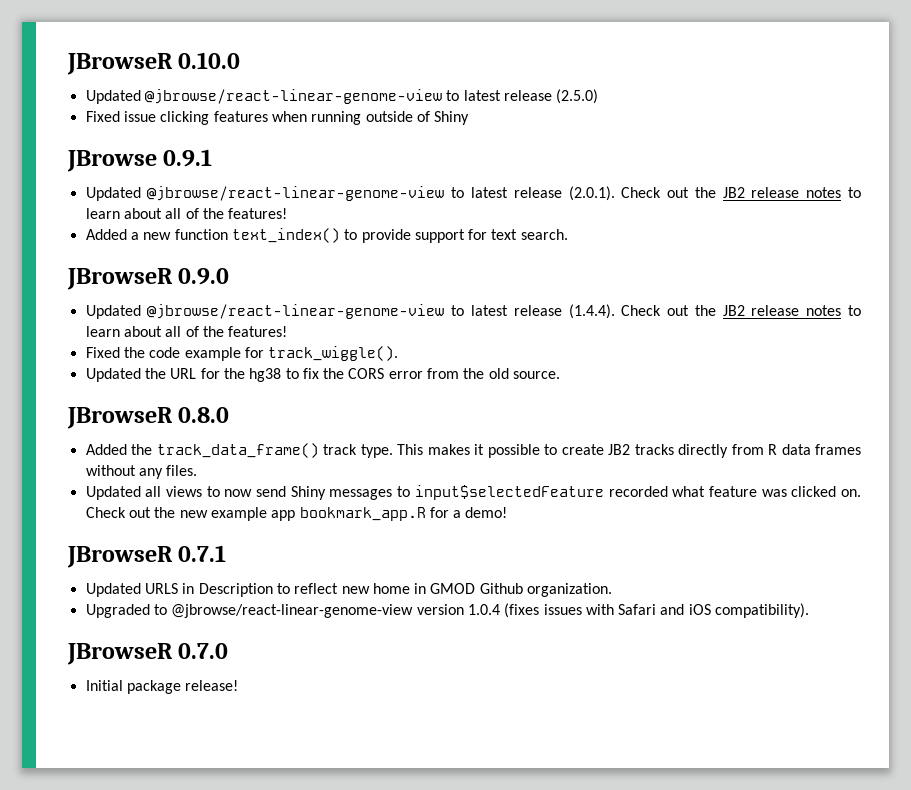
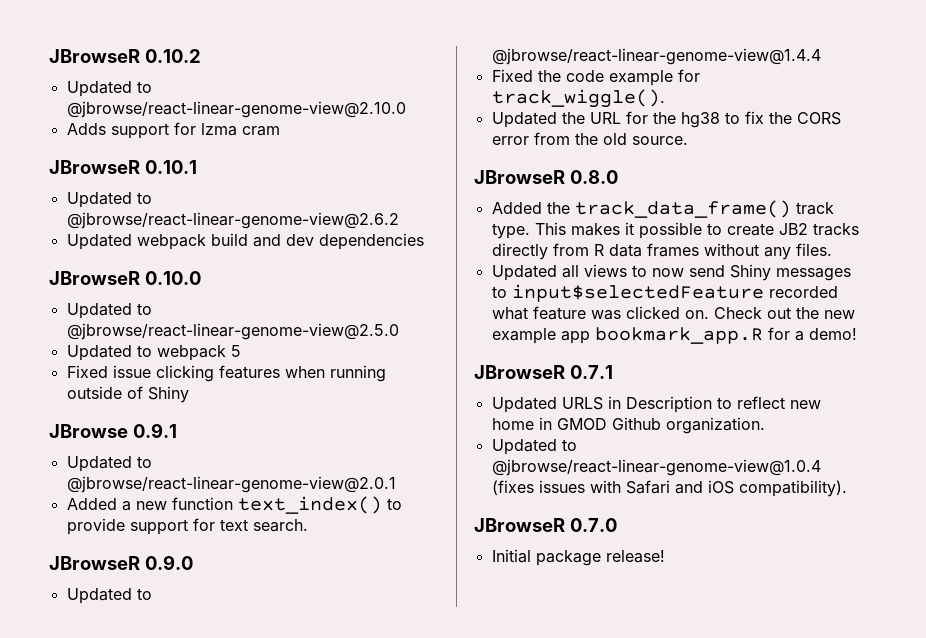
+ JBrowseR 0.10.2
+ Updated to @jbrowse/react-linear-genome-view@2.10.0
+ Adds support for lzma cram
+ JBrowseR 0.10.1
+ Updated to @jbrowse/react-linear-genome-view@2.6.2
+ Updated webpack build and dev dependencies
  JBrowseR 0.10.0
- Updated @jbrowse/react-linear-genome-view to latest release (2.5.0)
+ Updated to @jbrowse/react-linear-genome-view@2.5.0
+ Updated to webpack 5
- Updated @jbrowse/react-linear-genome-view to latest release (2.0.1). Check out the JB2 release notes to learn about all of the features!
+ Updated to @jbrowse/react-linear-genome-view@2.0.1
- Updated @jbrowse/react-linear-genome-view to latest release (1.4.4). Check out the JB2 release notes to learn about all of the features!
+ Updated to @jbrowse/react-linear-genome-view@1.4.4
- Upgraded to @jbrowse/react-linear-genome-view version 1.0.4 (fixes issues with Safari and iOS compatibility).
+ Updated to @jbrowse/react-linear-genome-view@1.0.4 (fixes issues with Safari and iOS compatibility).

